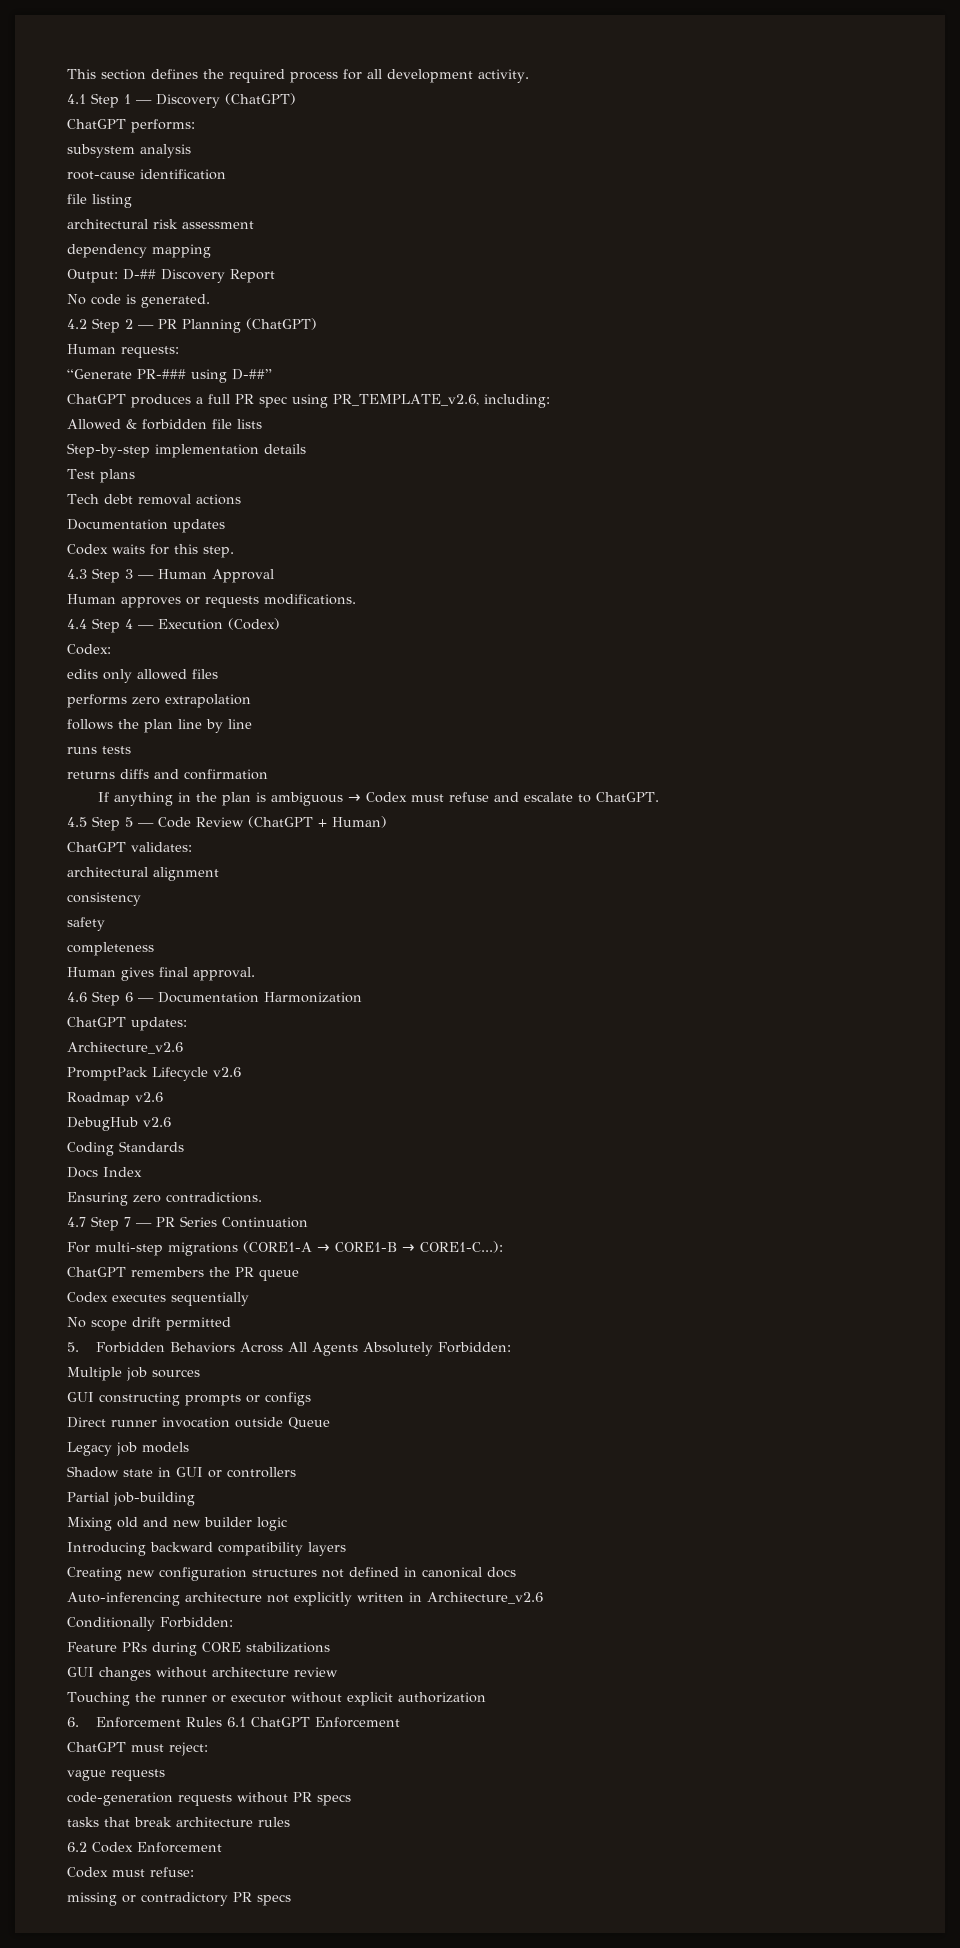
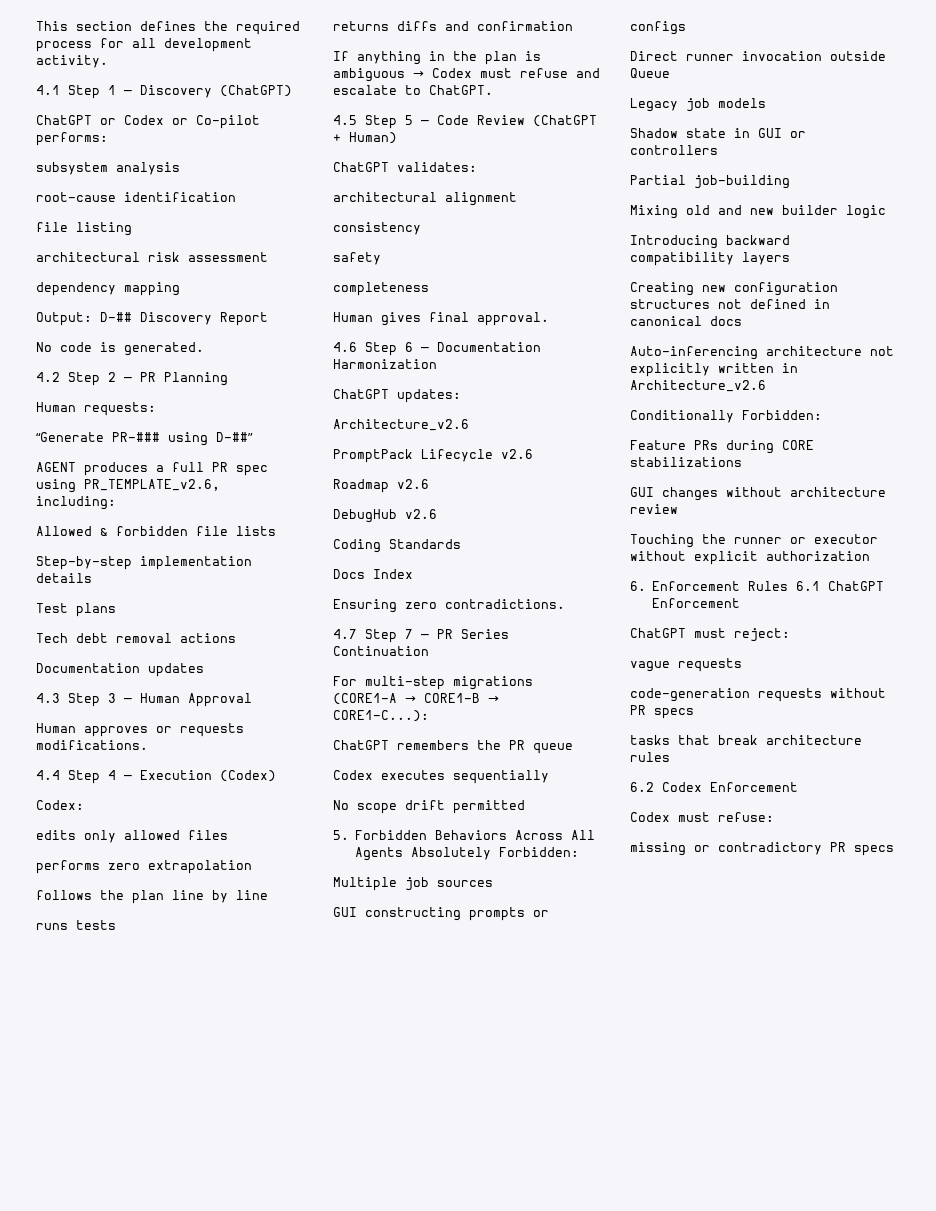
- ChatGPT performs:
+ ChatGPT or Codex or Co-pilot performs:
- 4.2 Step 2 — PR Planning (ChatGPT)
+ 4.2 Step 2 — PR Planning
- ChatGPT produces a full PR spec using PR_TEMPLATE_v2.6, including:
+ AGENT produces a full PR spec using PR_TEMPLATE_v2.6, including:
- Codex waits for this step.

